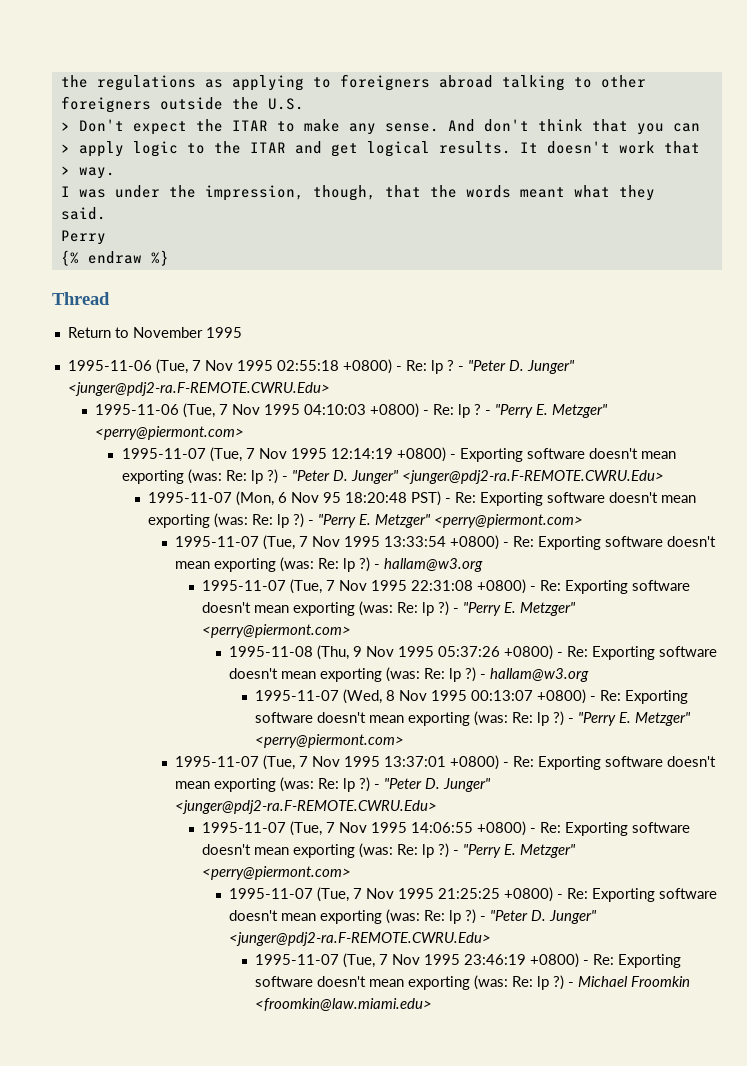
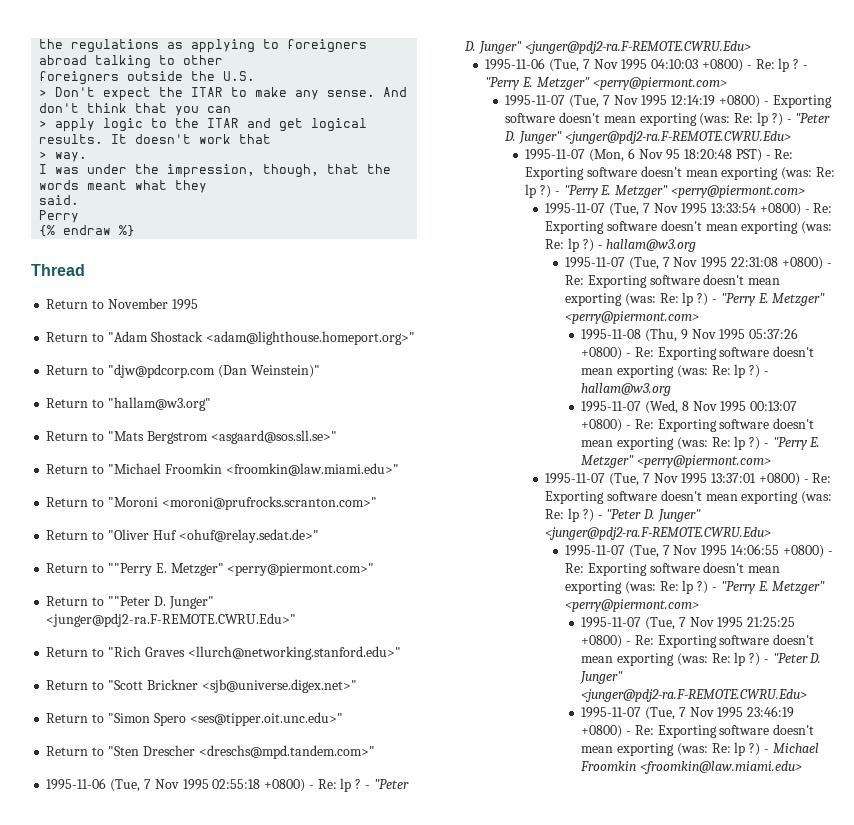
+ Return to "Adam Shostack <adam@lighthouse.homeport.org>"
+ Return to "djw@pdcorp.com (Dan Weinstein)"
+ Return to "hallam@w3.org"
+ Return to "Mats Bergstrom <asgaard@sos.sll.se>"
+ Return to "Michael Froomkin <froomkin@law.miami.edu>"
+ Return to "Moroni <moroni@prufrocks.scranton.com>"
+ Return to "Oliver Huf <ohuf@relay.sedat.de>"
+ Return to ""Perry E. Metzger" <perry@piermont.com>"
+ Return to ""Peter D. Junger" <junger@pdj2-ra.F-REMOTE.CWRU.Edu>"
+ Return to "Rich Graves <llurch@networking.stanford.edu>"
+ Return to "Scott Brickner <sjb@universe.digex.net>"
+ Return to "Simon Spero <ses@tipper.oit.unc.edu>"
+ Return to "Sten Drescher <dreschs@mpd.tandem.com>"

